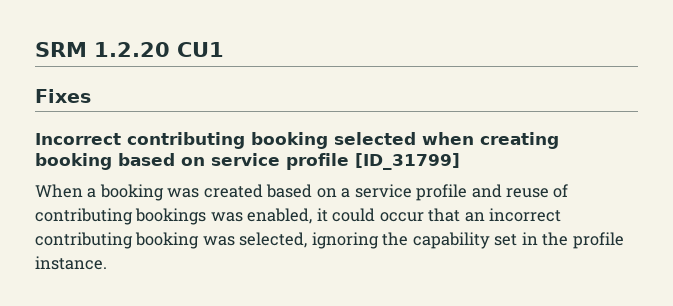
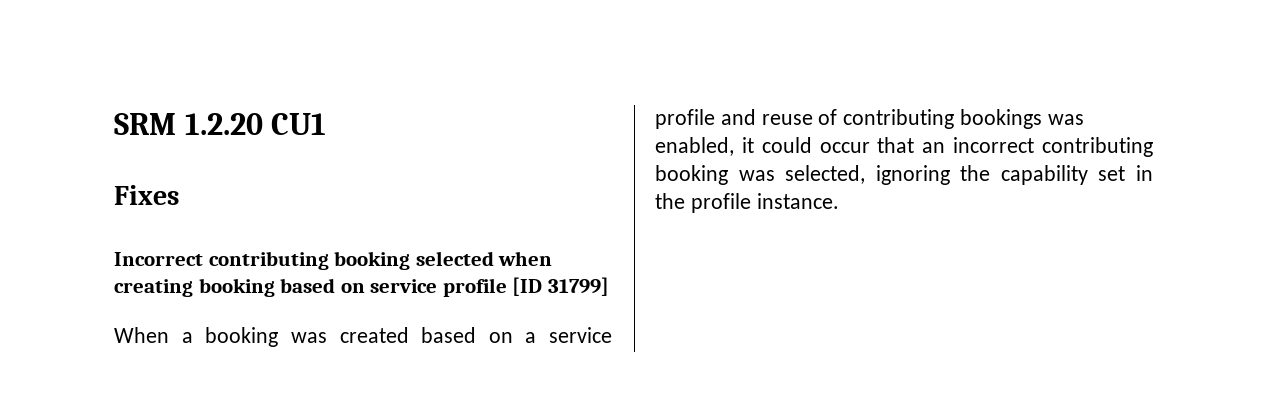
- Incorrect contributing booking selected when creating booking based on service profile [ID_31799]
+ Incorrect contributing booking selected when creating booking based on service profile [ID 31799]

